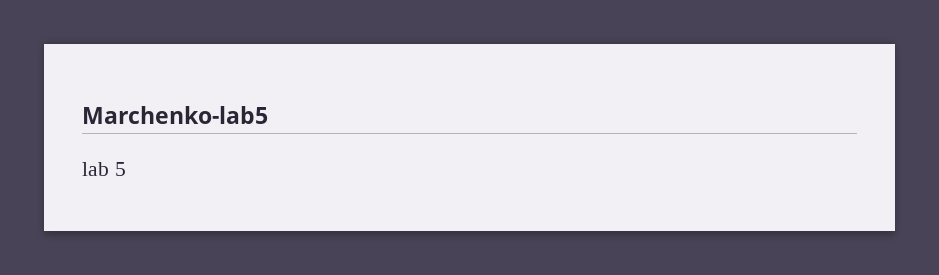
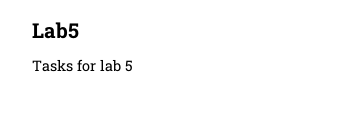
- Marchenko-lab5
- lab 5
+ Lab5
+ Tasks for lab 5

